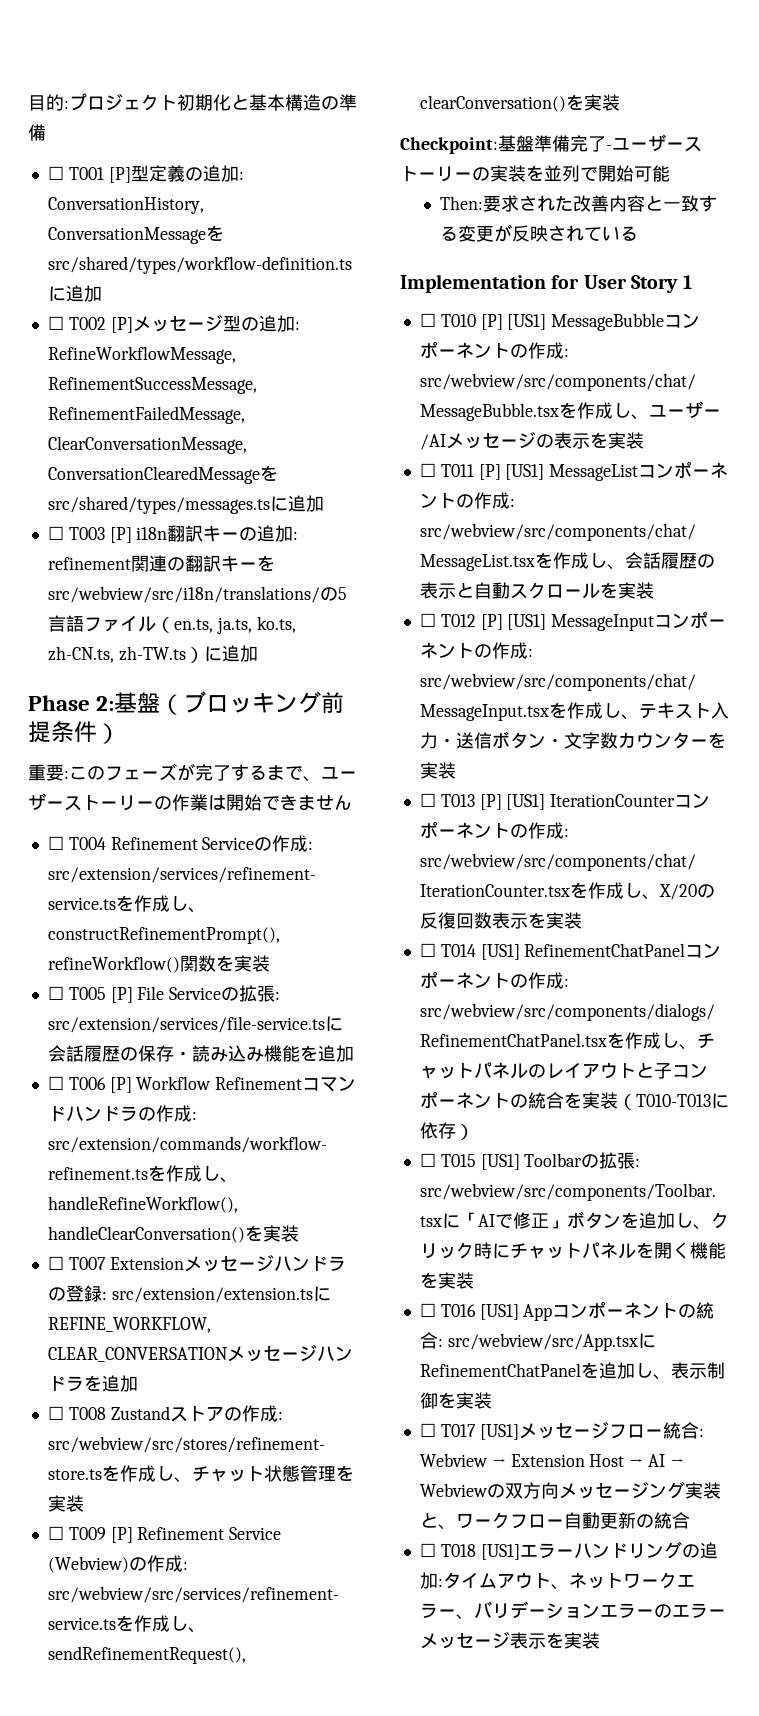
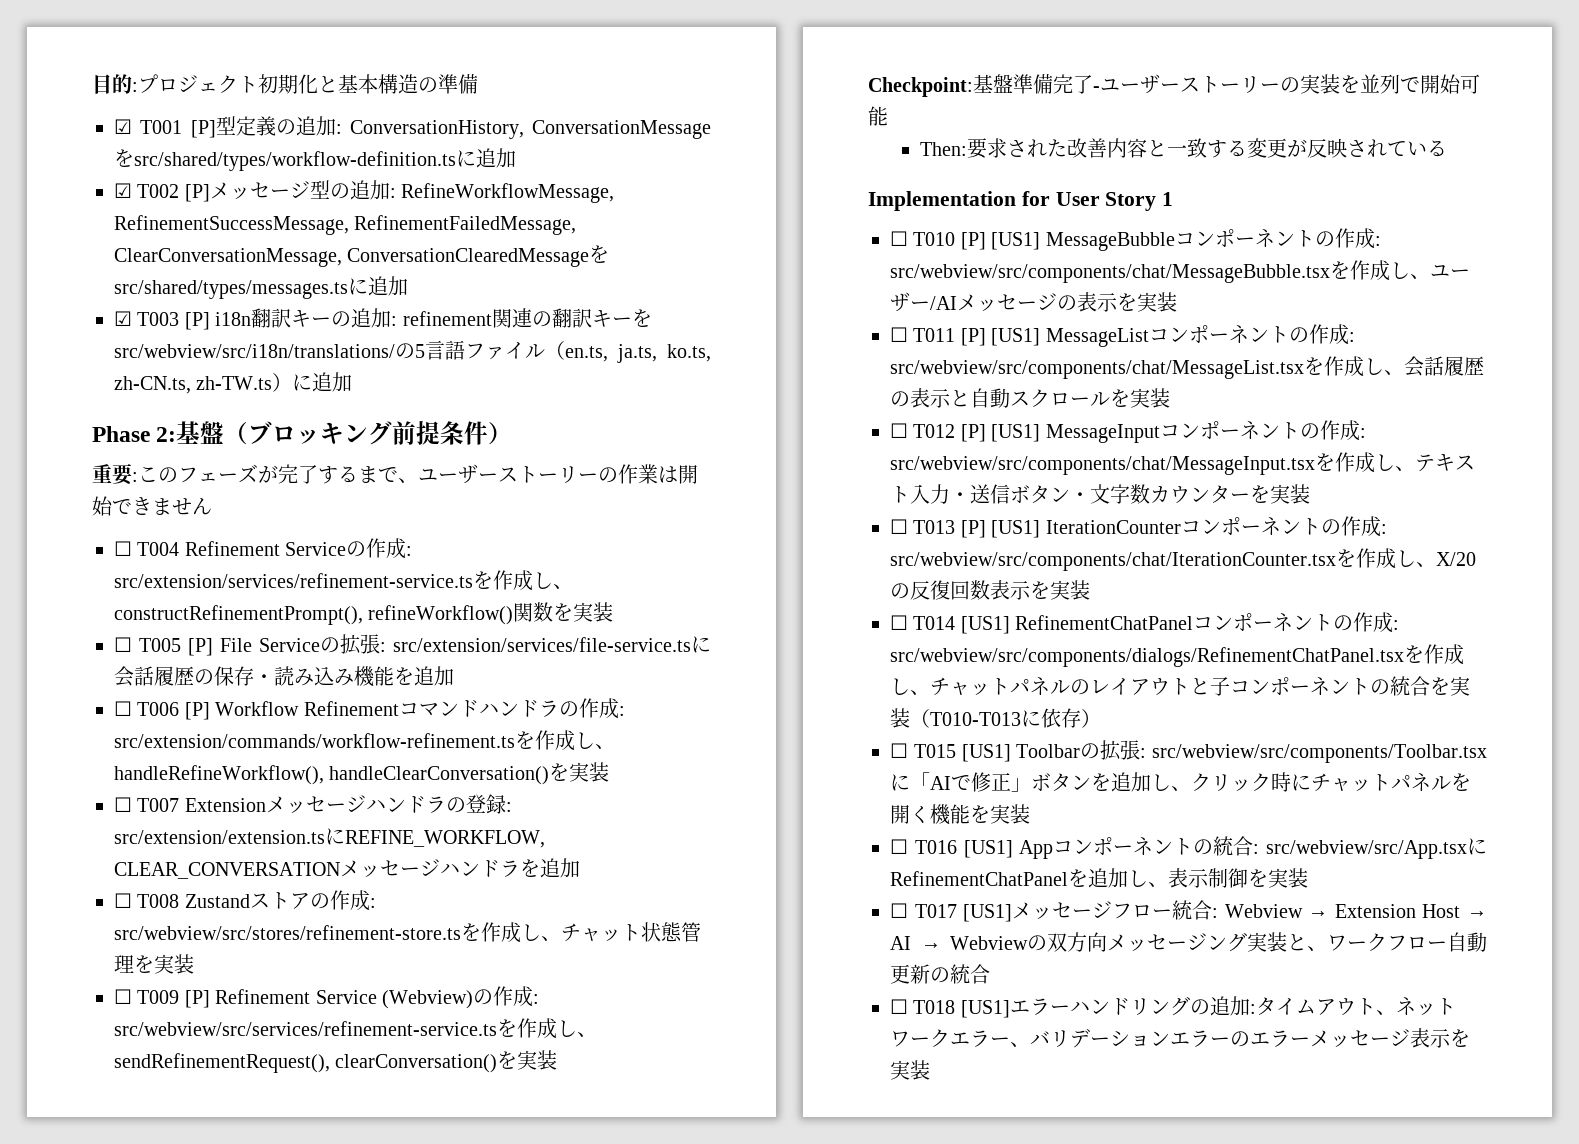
- ☐ T001 [P]型定義の追加: ConversationHistory, ConversationMessageをsrc/shared/types/workflow-definition.tsに追加
+ ☑ T001 [P]型定義の追加: ConversationHistory, ConversationMessageをsrc/shared/types/workflow-definition.tsに追加
- ☐ T002 [P]メッセージ型の追加: RefineWorkflowMessage, RefinementSuccessMessage, RefinementFailedMessage, ClearConversationMessage, ConversationClearedMessageをsrc/shared/types/messages.tsに追加
+ ☑ T002 [P]メッセージ型の追加: RefineWorkflowMessage, RefinementSuccessMessage, RefinementFailedMessage, ClearConversationMessage, ConversationClearedMessageをsrc/shared/types/messages.tsに追加
- ☐ T003 [P] i18n翻訳キーの追加: refinement関連の翻訳キーをsrc/webview/src/i18n/translations/の5言語ファイル（en.ts, ja.ts, ko.ts, zh-CN.ts, zh-TW.ts）に追加
+ ☑ T003 [P] i18n翻訳キーの追加: refinement関連の翻訳キーをsrc/webview/src/i18n/translations/の5言語ファイル（en.ts, ja.ts, ko.ts, zh-CN.ts, zh-TW.ts）に追加

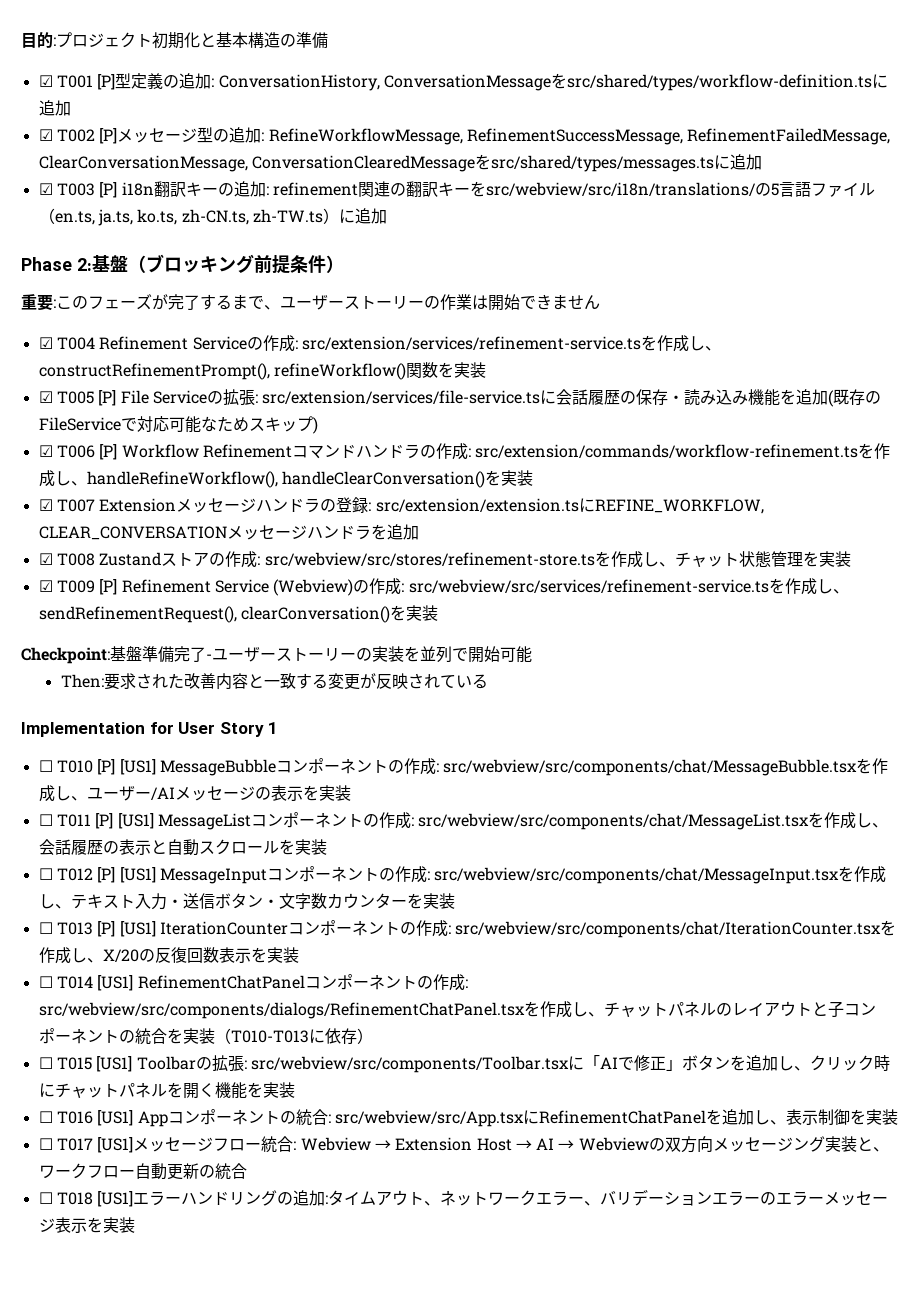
- ☐ T004 Refinement Serviceの作成: src/extension/services/refinement-service.tsを作成し、constructRefinementPrompt(), refineWorkflow()関数を実装
+ ☑ T004 Refinement Serviceの作成: src/extension/services/refinement-service.tsを作成し、constructRefinementPrompt(), refineWorkflow()関数を実装
- ☐ T005 [P] File Serviceの拡張: src/extension/services/file-service.tsに会話履歴の保存・読み込み機能を追加
- ☐ T006 [P] Workflow Refinementコマンドハンドラの作成: src/extension/commands/workflow-refinement.tsを作成し、handleRefineWorkflow(), handleClearConversation()を実装
+ ☑ T005 [P] File Serviceの拡張: src/extension/services/file-service.tsに会話履歴の保存・読み込み機能を追加(既存のFileServiceで対応可能なためスキップ)
+ ☑ T006 [P] Workflow Refinementコマンドハンドラの作成: src/extension/commands/workflow-refinement.tsを作成し、handleRefineWorkflow(), handleClearConversation()を実装
- ☐ T007 Extensionメッセージハンドラの登録: src/extension/extension.tsにREFINE_WORKFLOW, CLEAR_CONVERSATIONメッセージハンドラを追加
+ ☑ T007 Extensionメッセージハンドラの登録: src/extension/extension.tsにREFINE_WORKFLOW, CLEAR_CONVERSATIONメッセージハンドラを追加
- ☐ T008 Zustandストアの作成: src/webview/src/stores/refinement-store.tsを作成し、チャット状態管理を実装
+ ☑ T008 Zustandストアの作成: src/webview/src/stores/refinement-store.tsを作成し、チャット状態管理を実装
- ☐ T009 [P] Refinement Service (Webview)の作成: src/webview/src/services/refinement-service.tsを作成し、sendRefinementRequest(), clearConversation()を実装
+ ☑ T009 [P] Refinement Service (Webview)の作成: src/webview/src/services/refinement-service.tsを作成し、sendRefinementRequest(), clearConversation()を実装

